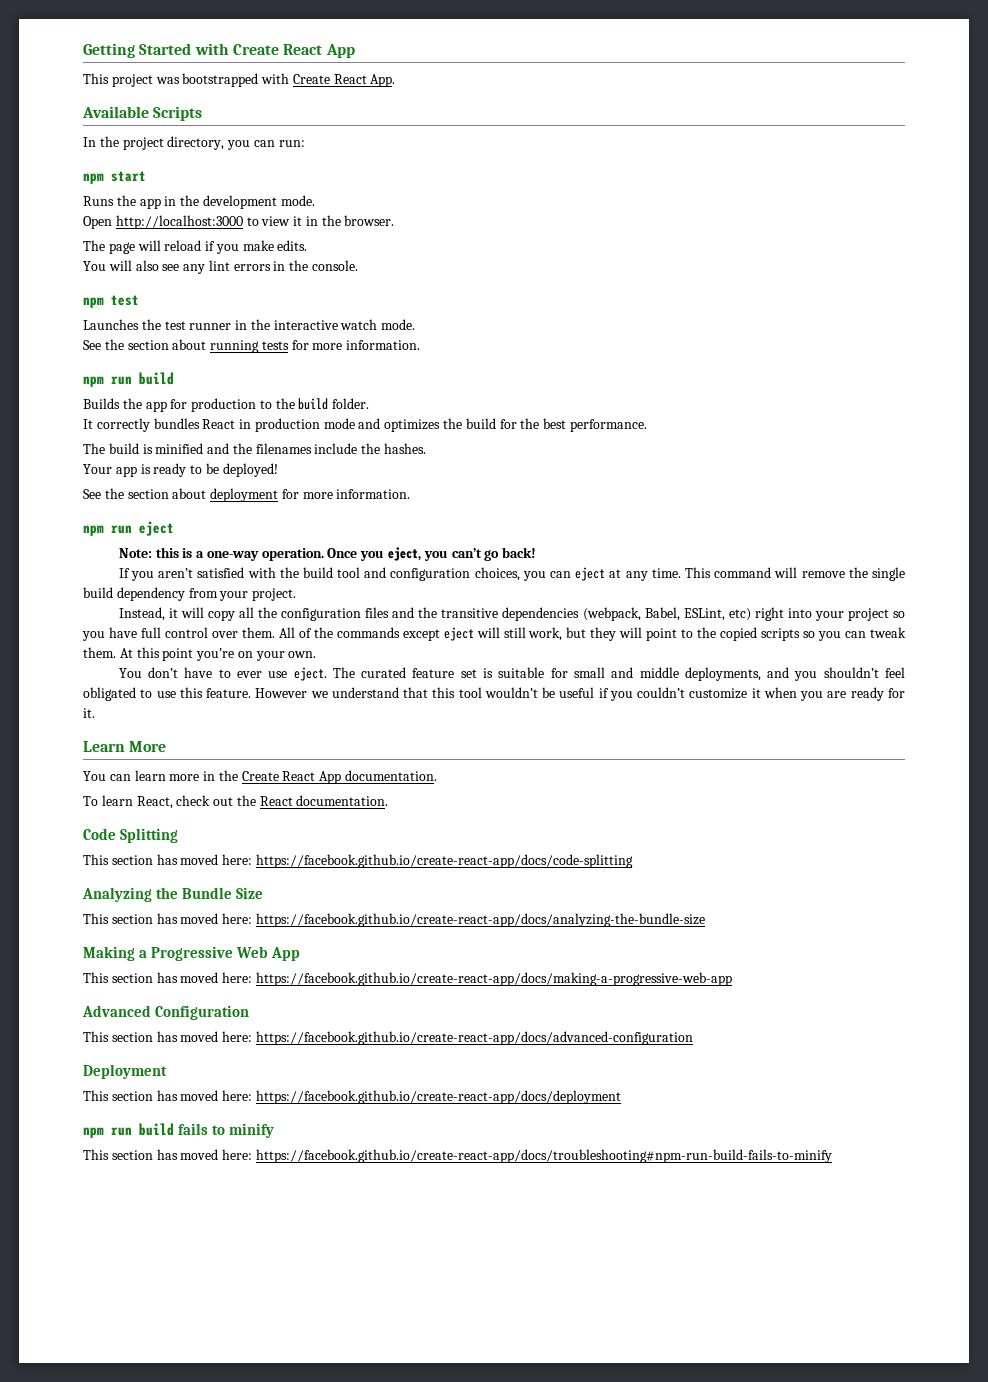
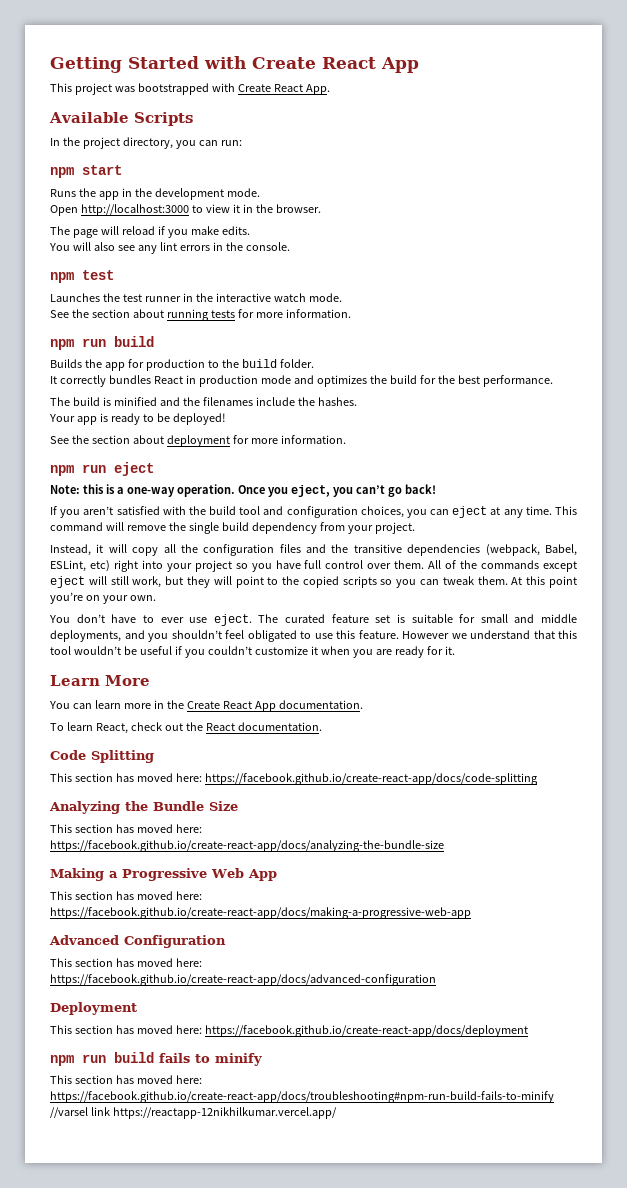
- This section has moved here: https://facebook.github.io/create-react-app/docs/troubleshooting#npm-run-build-fails-to-minify
+ This section has moved here: https://facebook.github.io/create-react-app/docs/troubleshooting#npm-run-build-fails-to-minify //varsel link https://reactapp-12nikhilkumar.vercel.app/

